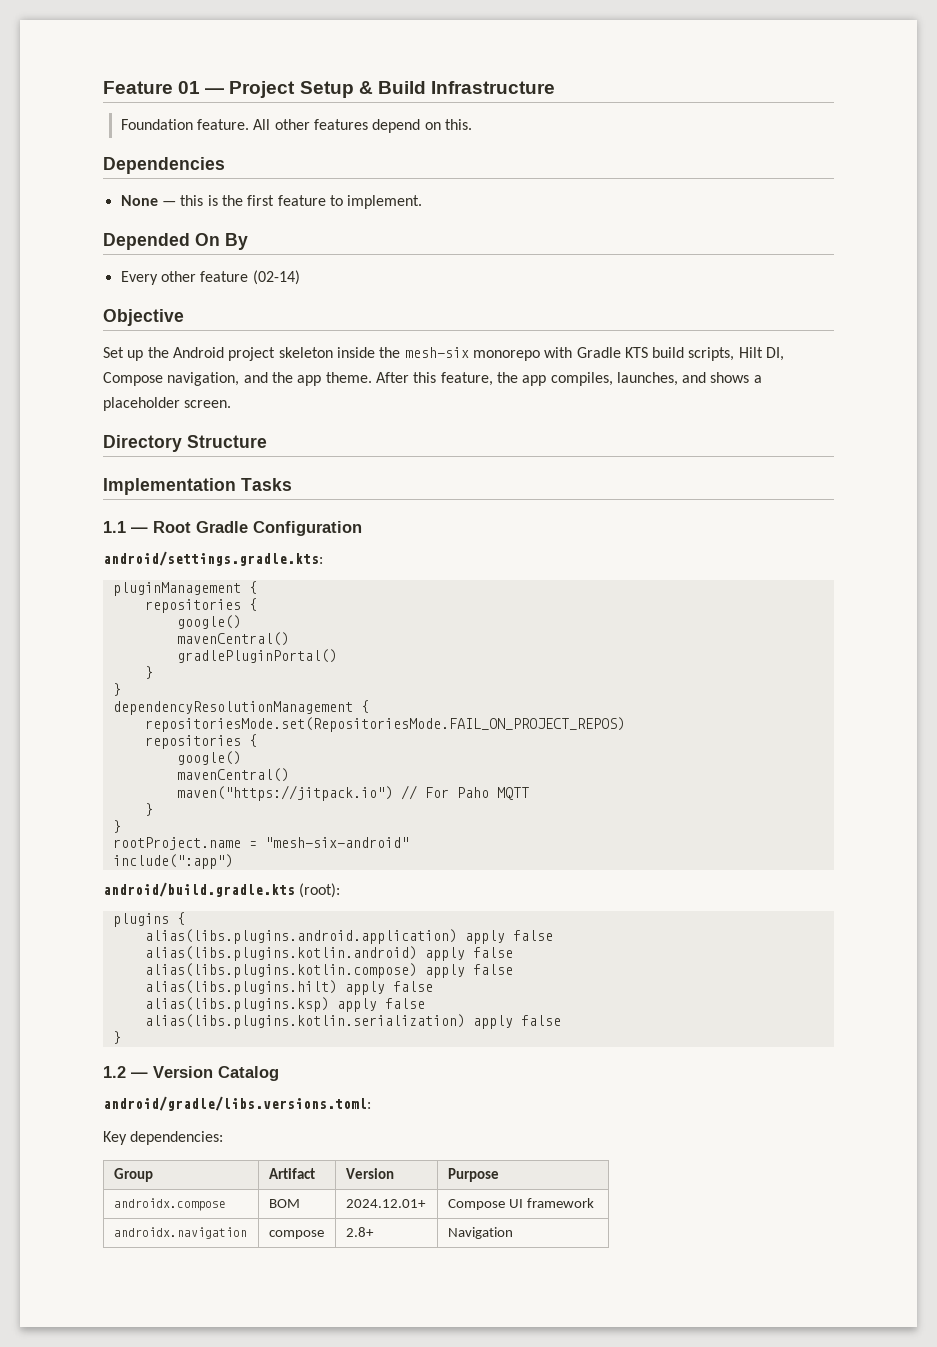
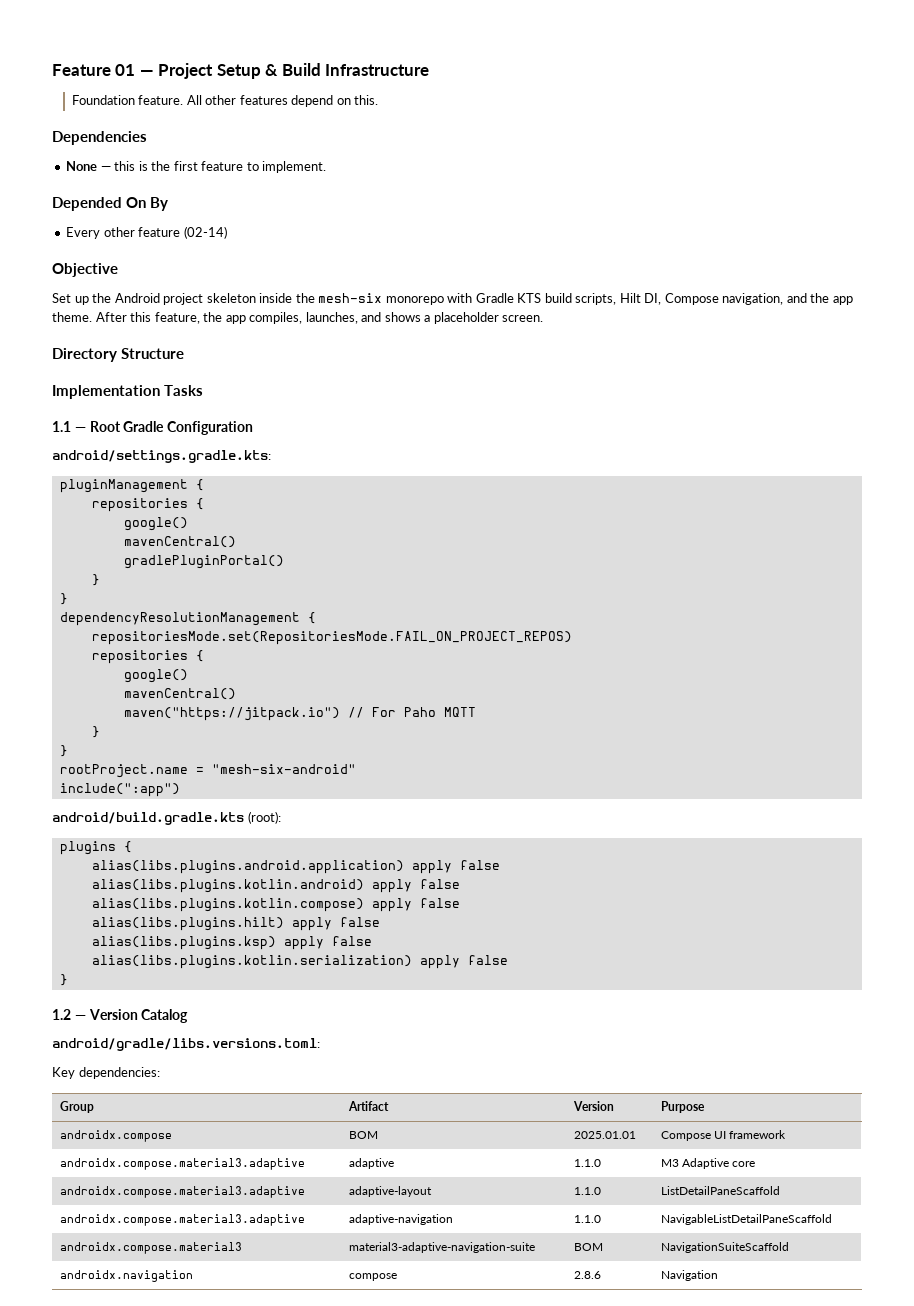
- androidx.compose | BOM | 2024.12.01+ | Compose UI framework
+ androidx.compose | BOM | 2025.01.01 | Compose UI framework
+ androidx.compose.material3.adaptive | adaptive | 1.1.0 | M3 Adaptive core
+ androidx.compose.material3.adaptive | adaptive-layout | 1.1.0 | ListDetailPaneScaffold
+ androidx.compose.material3.adaptive | adaptive-navigation | 1.1.0 | NavigableListDetailPaneScaffold
+ androidx.compose.material3 | material3-adaptive-navigation-suite | BOM | NavigationSuiteScaffold
- androidx.navigation | compose | 2.8+ | Navigation
+ androidx.navigation | compose | 2.8.6 | Navigation

